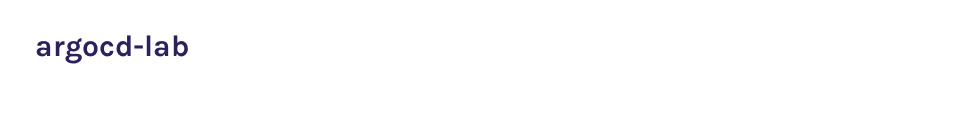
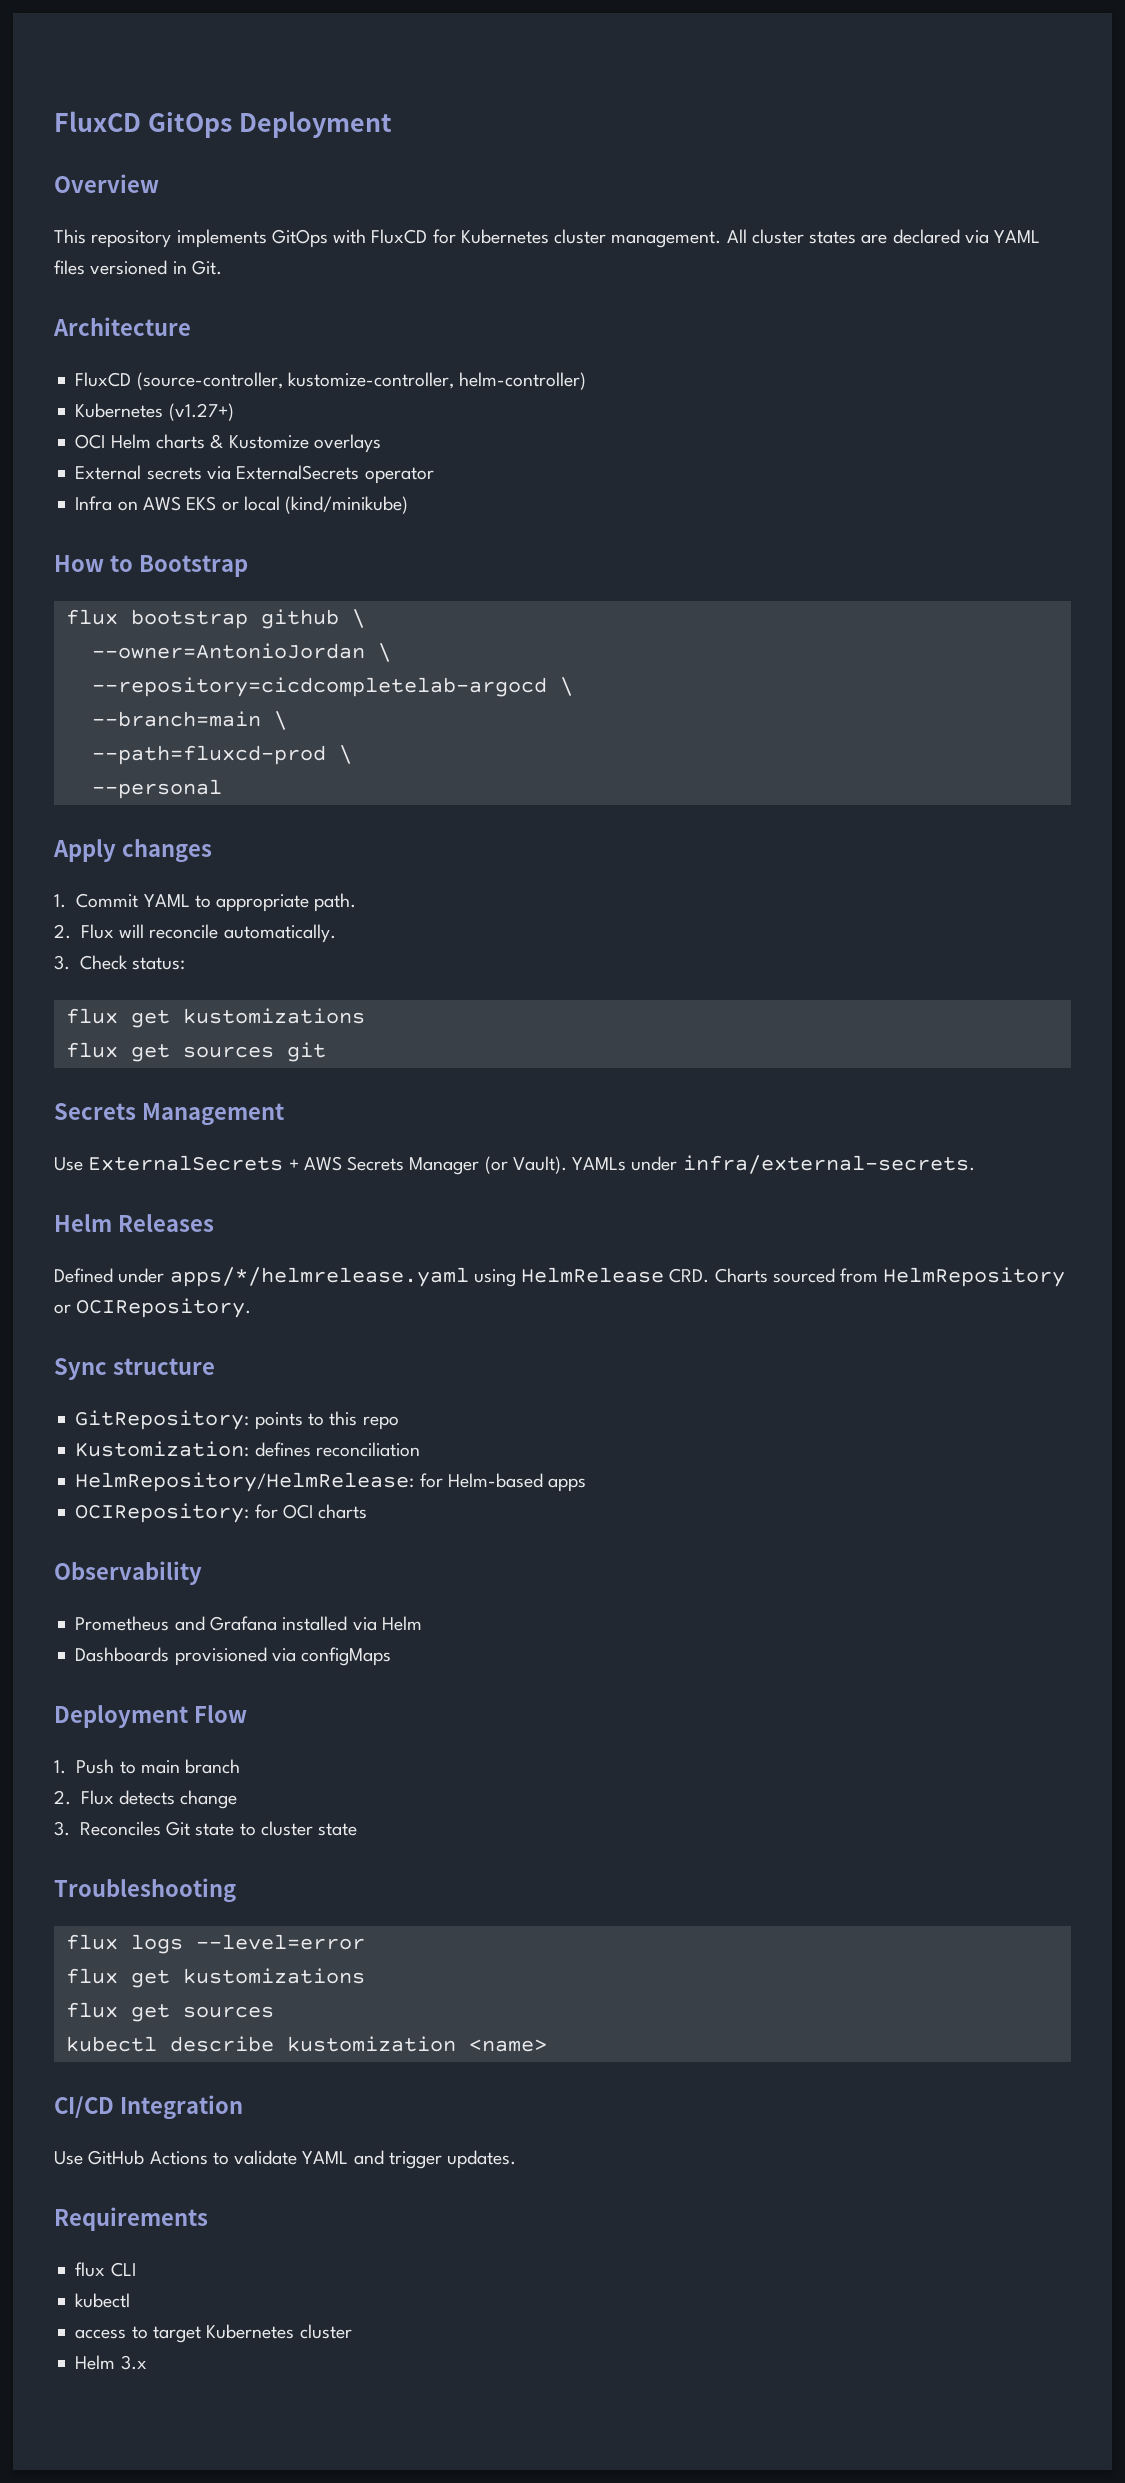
- argocd-lab
+ FluxCD GitOps Deployment
+ Overview
+ This repository implements GitOps with FluxCD for Kubernetes cluster management. All cluster states are declared via YAML files versioned in Git.
+ Architecture
+ FluxCD (source-controller, kustomize-controller, helm-controller)
+ Kubernetes (v1.27+)
+ OCI Helm charts & Kustomize overlays
+ External secrets via ExternalSecrets operator
+ Infra on AWS EKS or local (kind/minikube)
+ How to Bootstrap
+ flux bootstrap github \
+ --owner=AntonioJordan \
+ --repository=cicdcompletelab-argocd \
+ --branch=main \
+ --path=fluxcd-prod \
+ --personal
+ Apply changes
+ 1. Commit YAML to appropriate path.
+ 2. Flux will reconcile automatically.
+ 3. Check status:
+ flux get kustomizations
+ flux get sources git
+ Secrets Management
+ Use ExternalSecrets + AWS Secrets Manager (or Vault). YAMLs under infra/external-secrets.
+ Helm Releases
+ Defined under apps/*/helmrelease.yaml using HelmRelease CRD. Charts sourced from HelmRepository or OCIRepository.
+ Sync structure
+ GitRepository: points to this repo
+ Kustomization: defines reconciliation
+ HelmRepository/HelmRelease: for Helm-based apps
+ OCIRepository: for OCI charts
+ Observability
+ Prometheus and Grafana installed via Helm
+ Dashboards provisioned via configMaps
+ Deployment Flow
+ 1. Push to main branch
+ 2. Flux detects change
+ 3. Reconciles Git state to cluster state
+ Troubleshooting
+ flux logs --level=error
+ flux get kustomizations
+ flux get sources
+ kubectl describe kustomization <name>
+ CI/CD Integration
+ Use GitHub Actions to validate YAML and trigger updates.
+ Requirements
+ flux CLI
+ kubectl
+ access to target Kubernetes cluster
+ Helm 3.x

